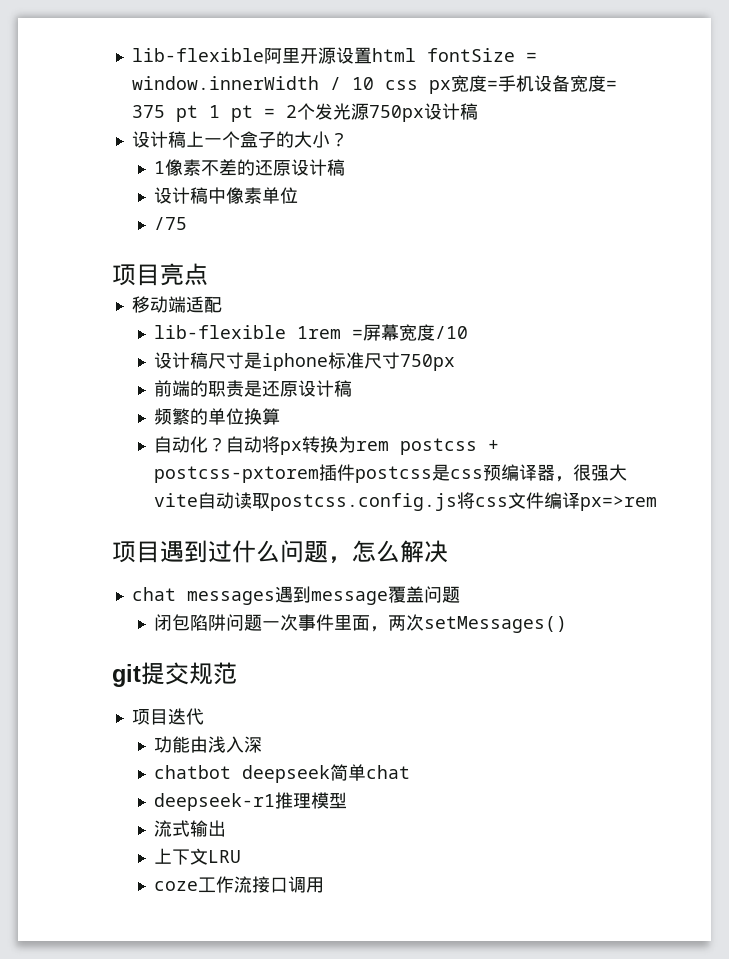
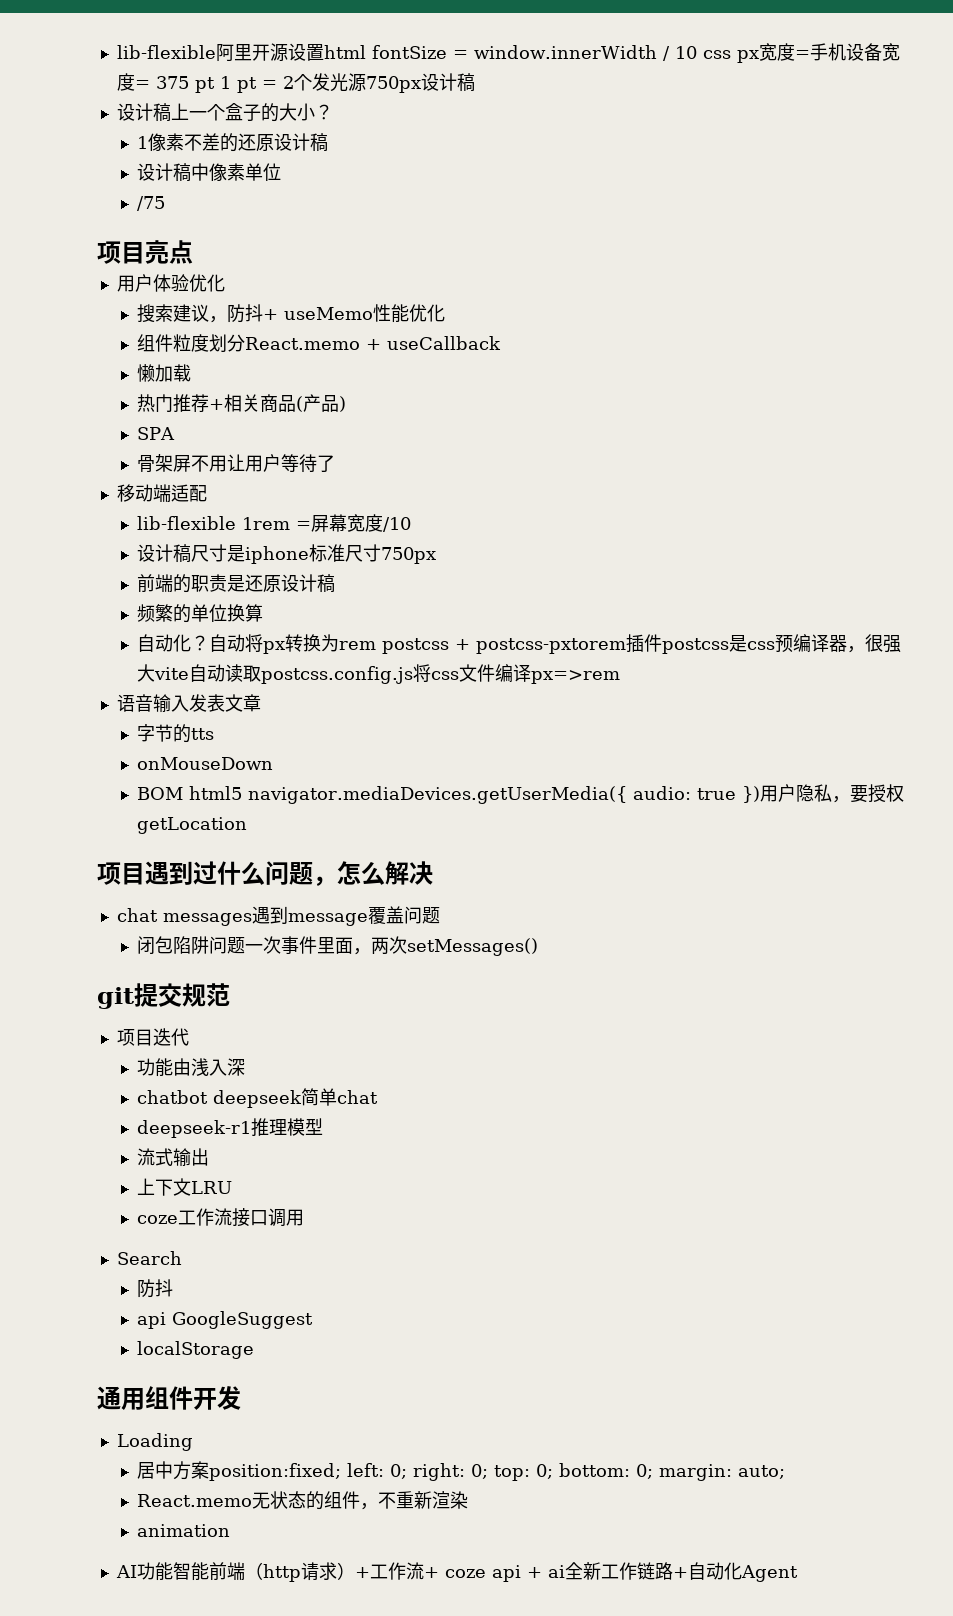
+ 用户体验优化
+ 搜索建议，防抖+ useMemo性能优化
+ 组件粒度划分React.memo + useCallback
+ 懒加载
+ 热门推荐+相关商品(产品)
+ SPA
+ 骨架屏不用让用户等待了
+ 语音输入发表文章
+ 字节的tts
+ onMouseDown
+ BOM html5 navigator.mediaDevices.getUserMedia({ audio: true })用户隐私，要授权getLocation
+ Search
+ 防抖
+ api GoogleSuggest
+ localStorage
+ 通用组件开发
+ Loading
+ 居中方案position:fixed; left: 0; right: 0; top: 0; bottom: 0; margin: auto;
+ React.memo无状态的组件，不重新渲染
+ animation
+ AI功能智能前端（http请求）+工作流+ coze api + ai全新工作链路+自动化Agent

